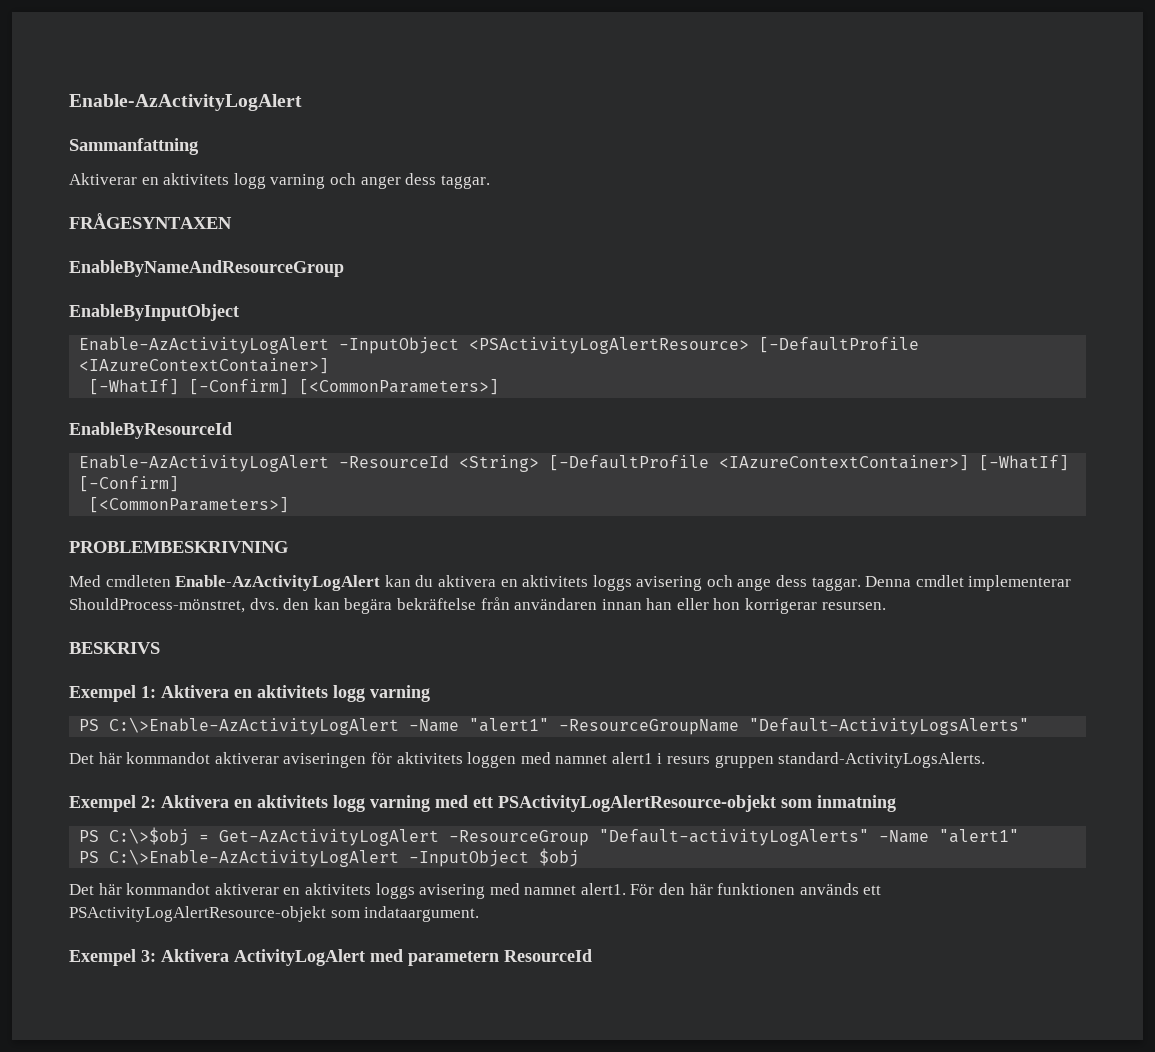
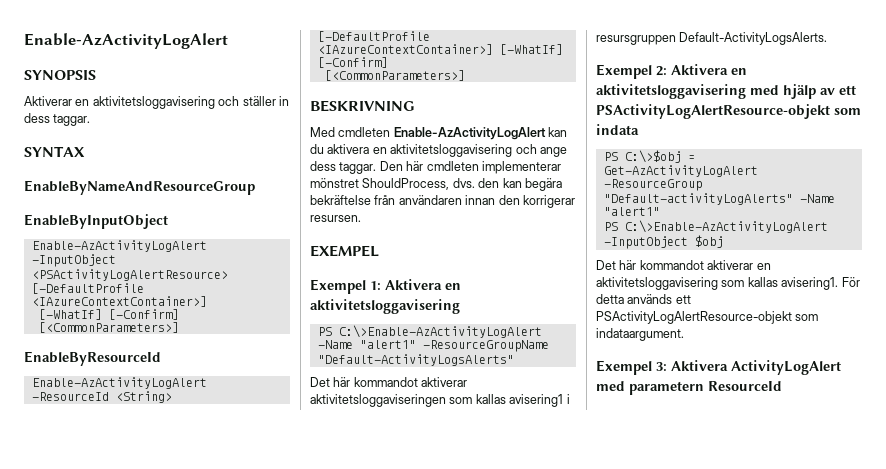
- Sammanfattning
+ SYNOPSIS
- Aktiverar en aktivitets logg varning och anger dess taggar.
+ Aktiverar en aktivitetsloggavisering och ställer in dess taggar.
- FRÅGESYNTAXEN
+ SYNTAX
- PROBLEMBESKRIVNING
+ BESKRIVNING
- Med cmdleten Enable-AzActivityLogAlert kan du aktivera en aktivitets loggs avisering och ange dess taggar.
+ Med cmdleten Enable-AzActivityLogAlert kan du aktivera en aktivitetsloggavisering och ange dess taggar.
- Denna cmdlet implementerar ShouldProcess-mönstret, dvs. den kan begära bekräftelse från användaren innan han eller hon korrigerar resursen.
+ Den här cmdleten implementerar mönstret ShouldProcess, dvs. den kan begära bekräftelse från användaren innan den korrigerar resursen.
- BESKRIVS
+ EXEMPEL
- Exempel 1: Aktivera en aktivitets logg varning
+ Exempel 1: Aktivera en aktivitetsloggavisering
- Det här kommandot aktiverar aviseringen för aktivitets loggen med namnet alert1 i resurs gruppen standard-ActivityLogsAlerts.
+ Det här kommandot aktiverar aktivitetsloggaviseringen som kallas avisering1 i resursgruppen Default-ActivityLogsAlerts.
- Exempel 2: Aktivera en aktivitets logg varning med ett PSActivityLogAlertResource-objekt som inmatning
+ Exempel 2: Aktivera en aktivitetsloggavisering med hjälp av ett PSActivityLogAlertResource-objekt som indata
- Det här kommandot aktiverar en aktivitets loggs avisering med namnet alert1. För den här funktionen används ett PSActivityLogAlertResource-objekt som indataargument.
+ Det här kommandot aktiverar en aktivitetsloggavisering som kallas avisering1. För detta används ett PSActivityLogAlertResource-objekt som indataargument.

